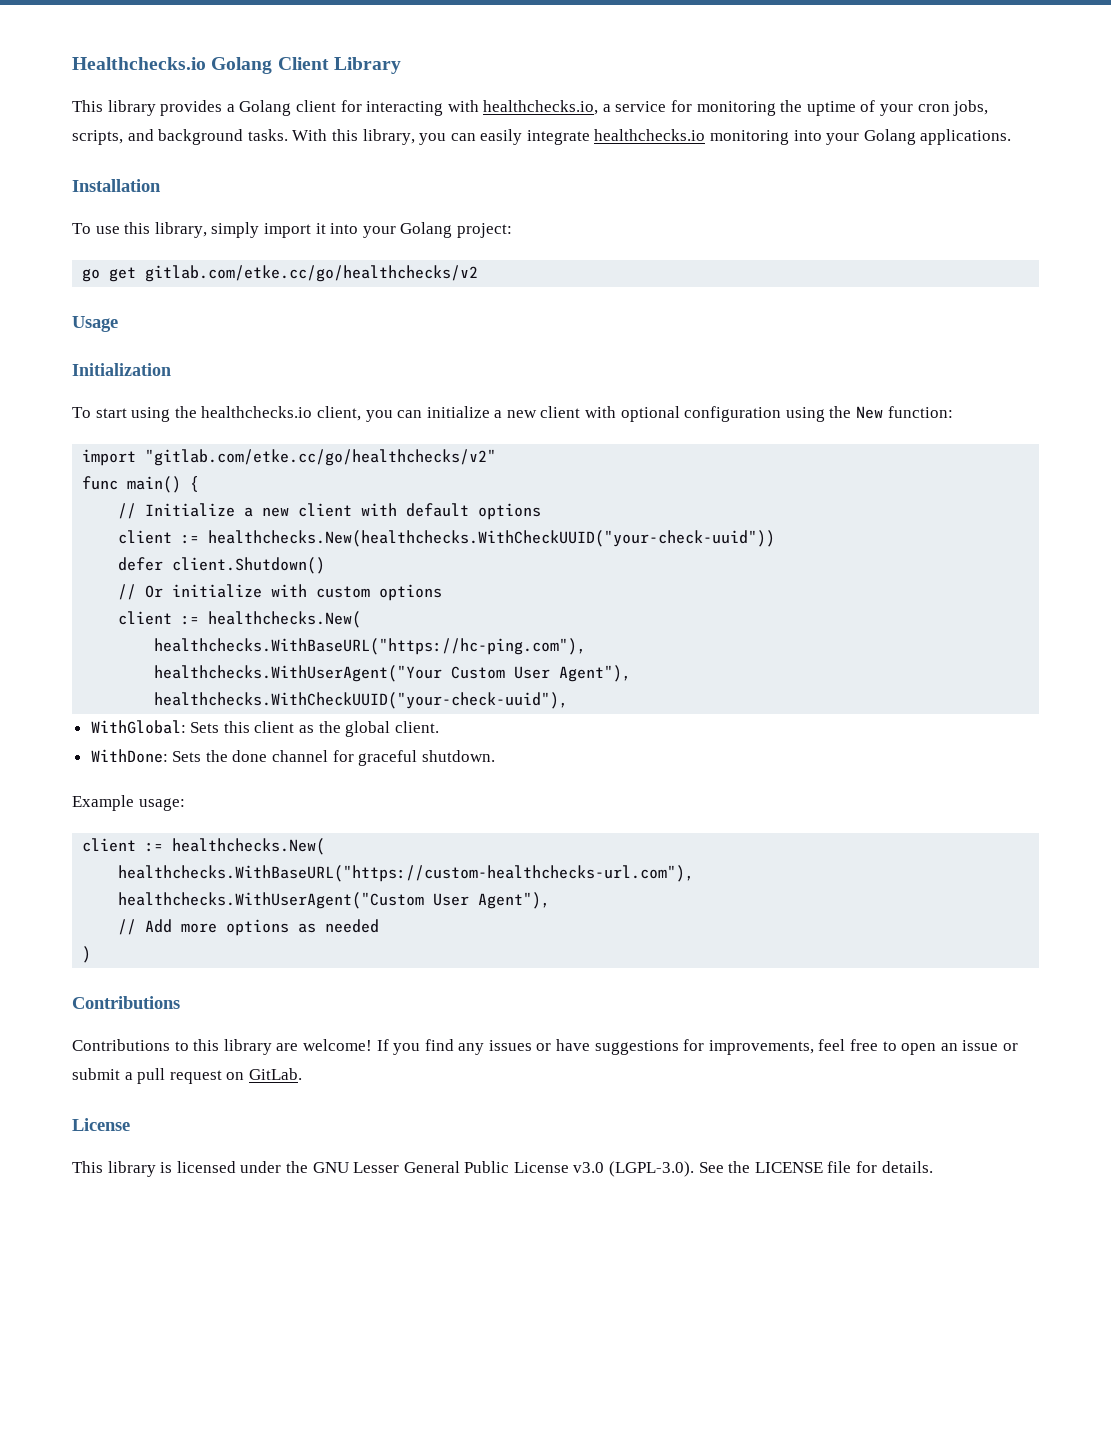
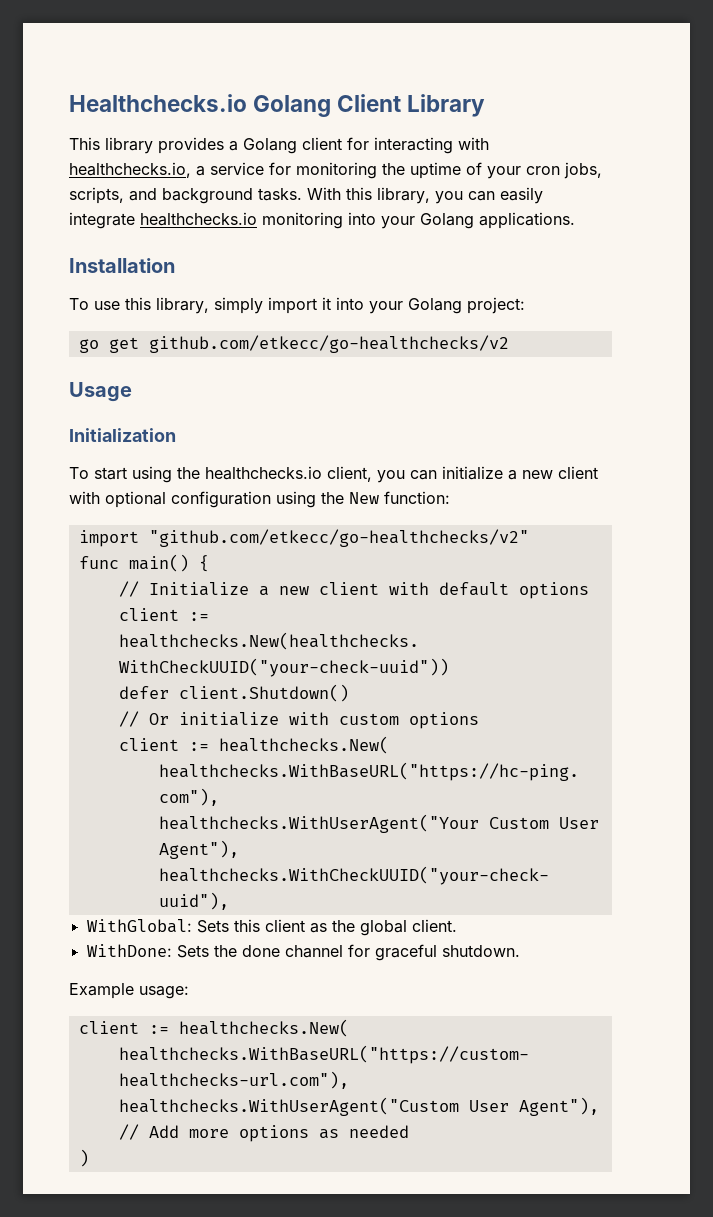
- go get gitlab.com/etke.cc/go/healthchecks/v2
+ go get github.com/etkecc/go-healthchecks/v2
- import "gitlab.com/etke.cc/go/healthchecks/v2"
+ import "github.com/etkecc/go-healthchecks/v2"
  )
- Contributions
- Contributions to this library are welcome! If you find any issues or have suggestions for improvements, feel free to open an issue or submit a pull request on GitLab.
- License
- This library is licensed under the GNU Lesser General Public License v3.0 (LGPL-3.0). See the LICENSE file for details.

